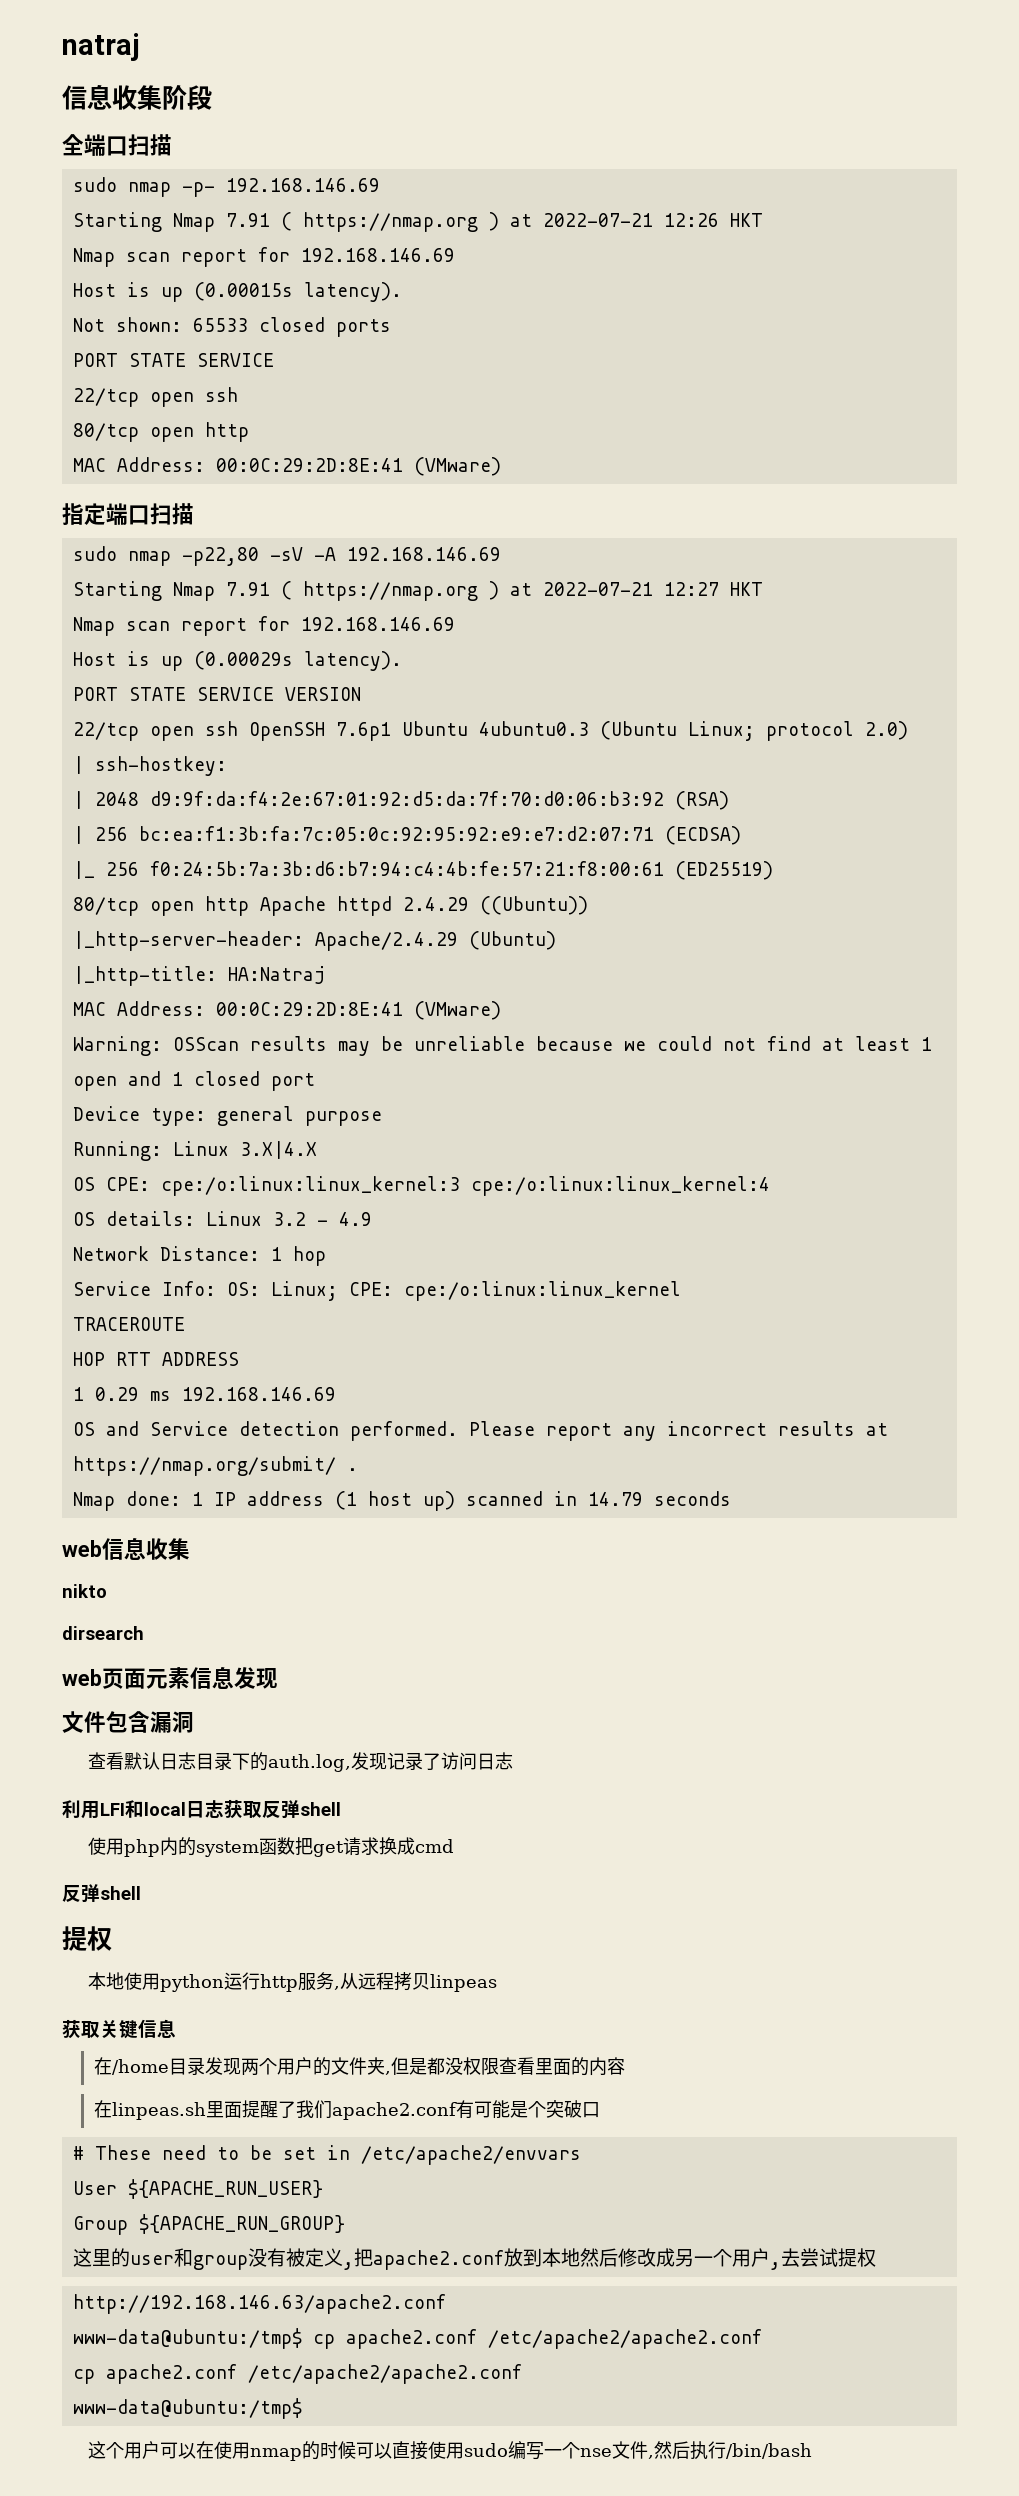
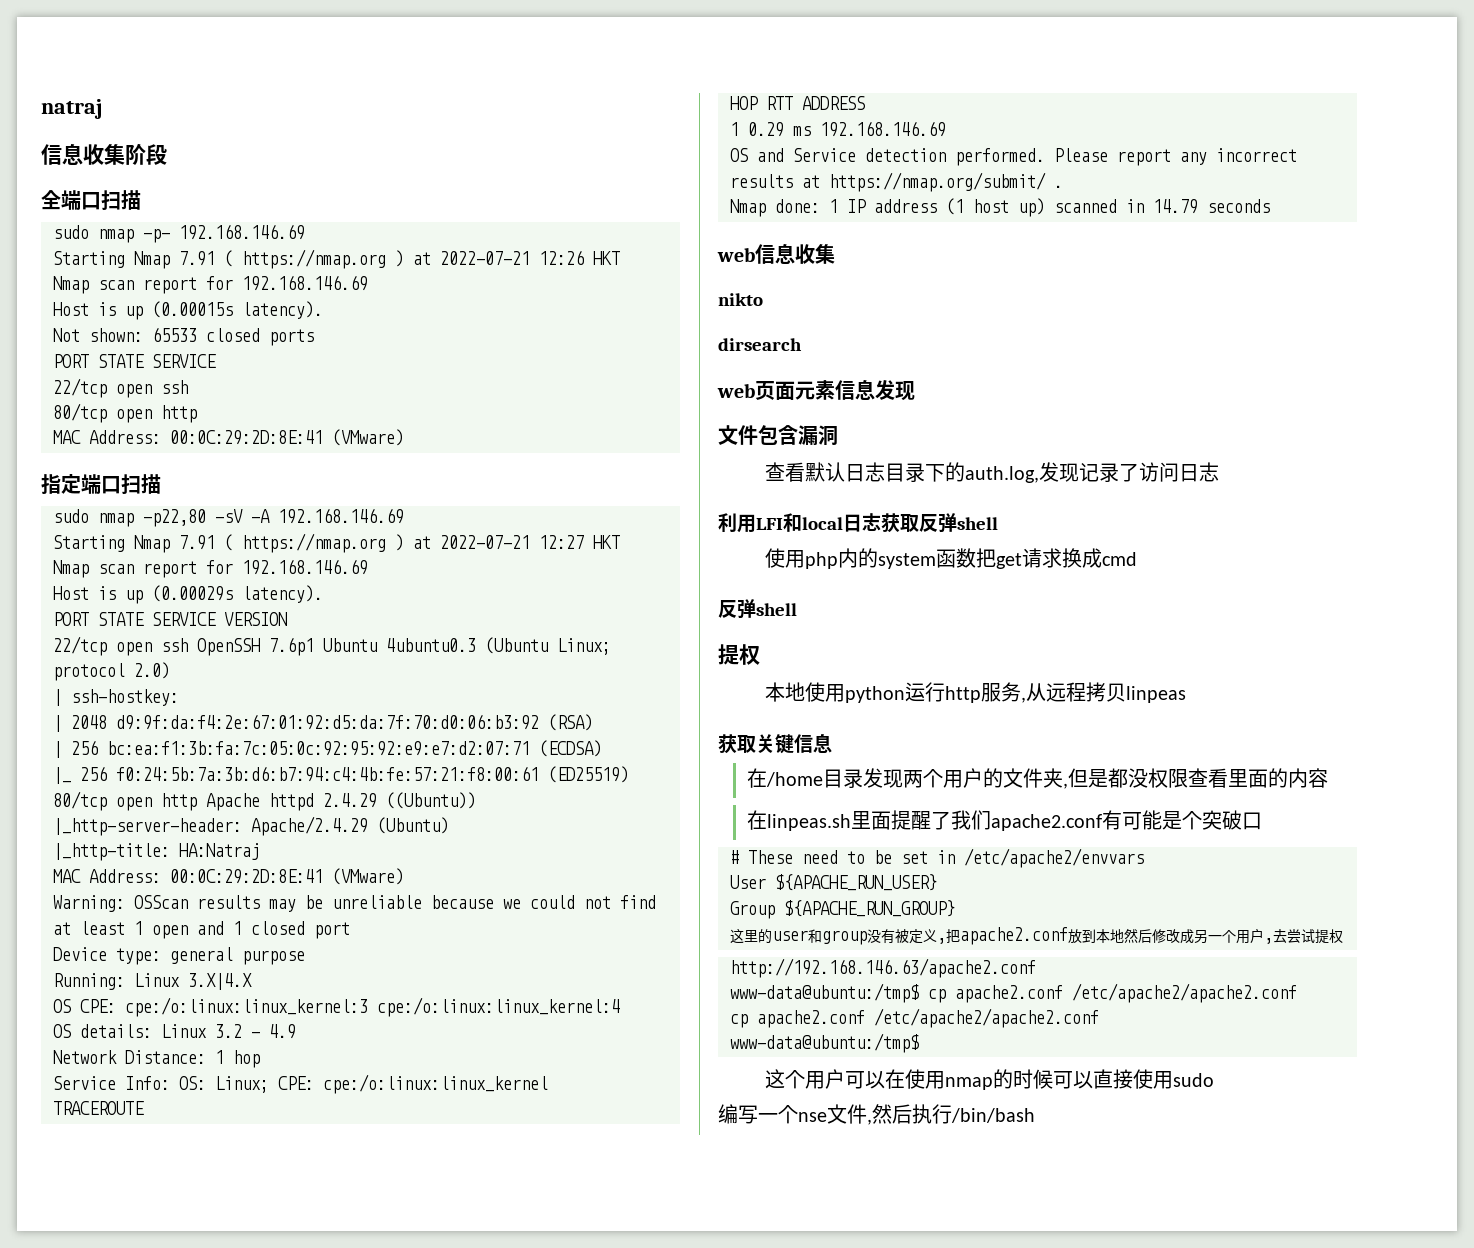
- 这个用户可以在使用nmap的时候可以直接使用sudo编写一个nse文件,然后执行/bin/bash
+ 这个用户可以在使用nmap的时候可以直接使用sudo
+ 编写一个nse文件,然后执行/bin/bash

